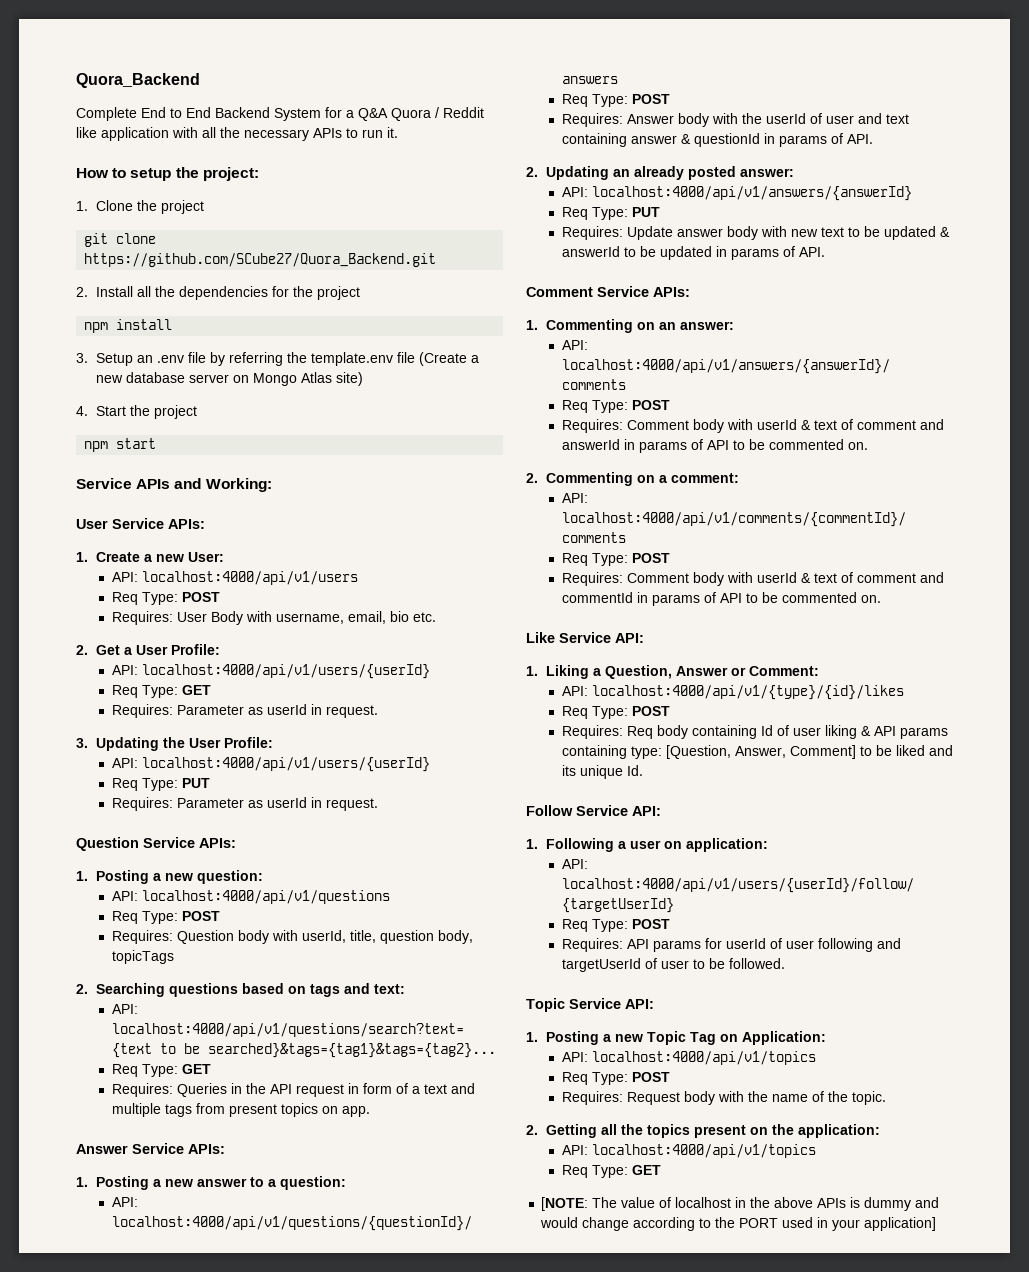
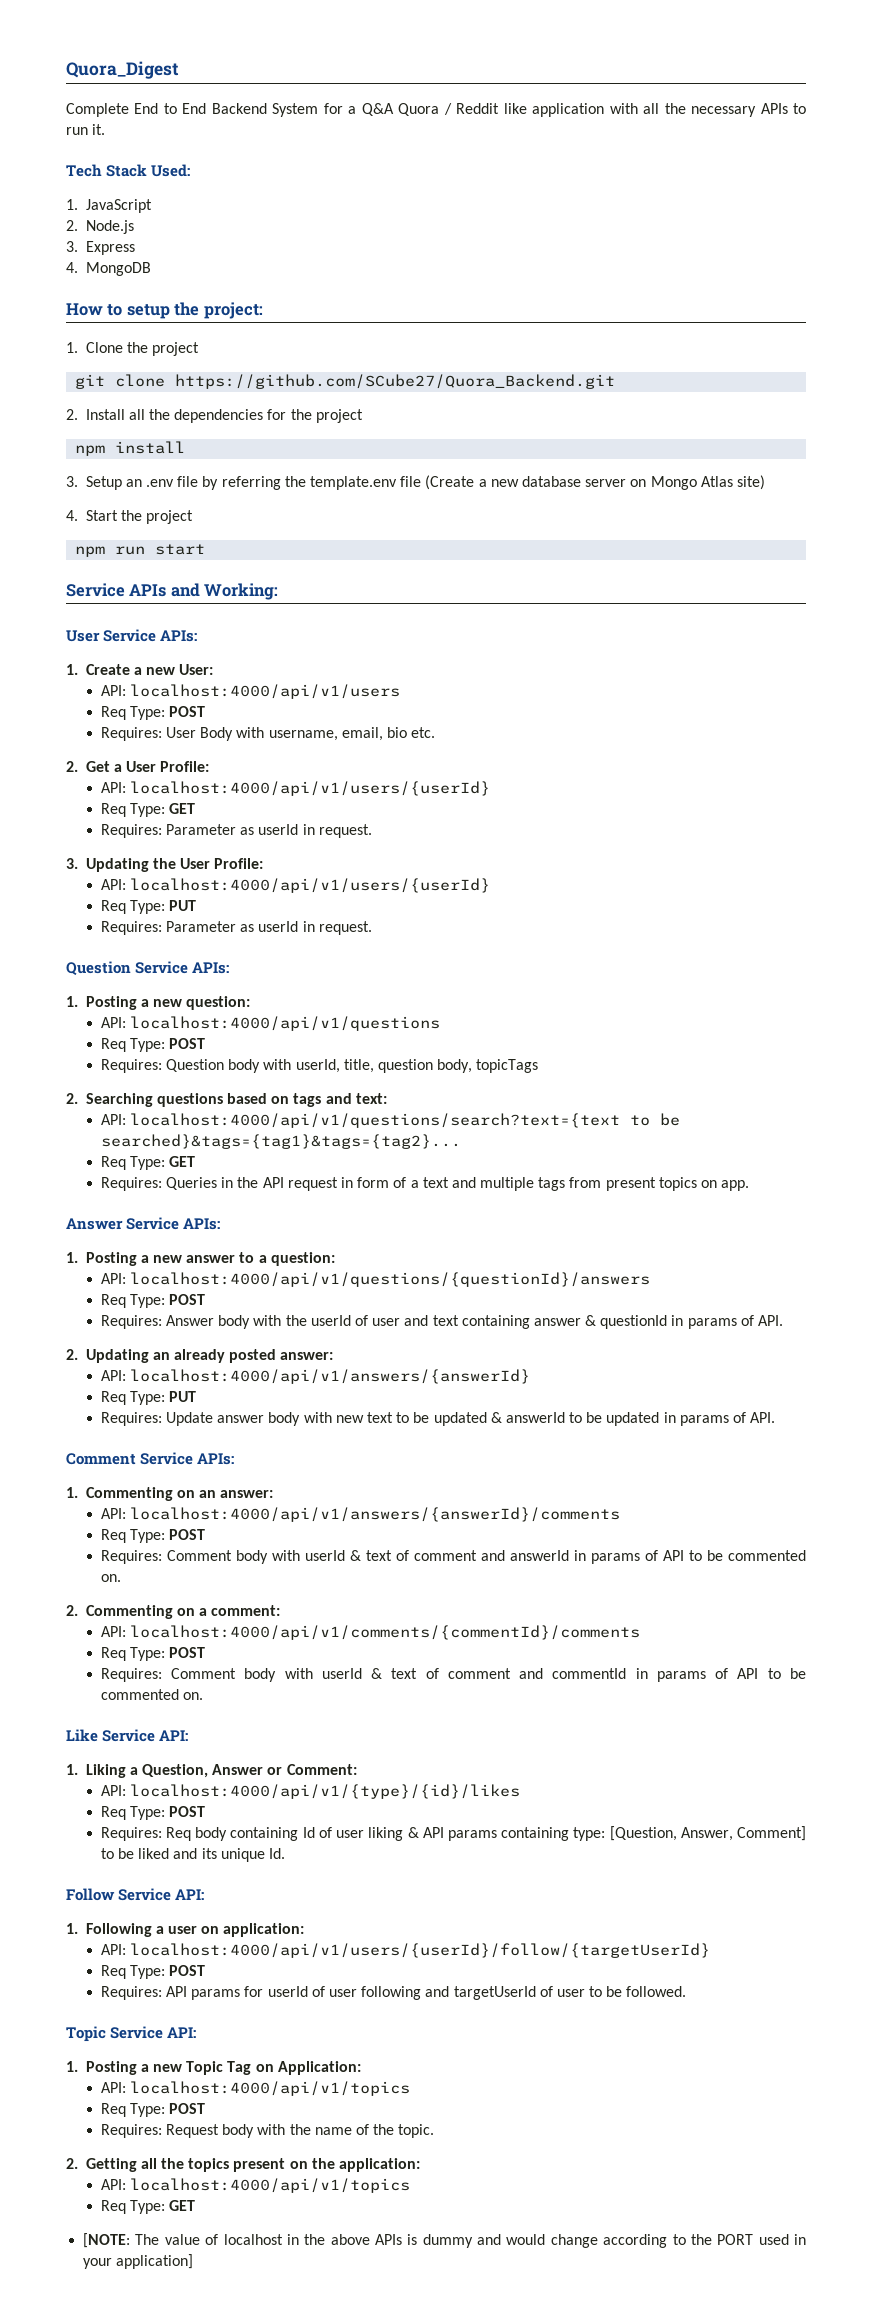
- Quora_Backend
+ Quora_Digest
+ Tech Stack Used:
+ 1. JavaScript
+ 2. Node.js
+ 3. Express
+ 4. MongoDB
- npm start
+ npm run start

